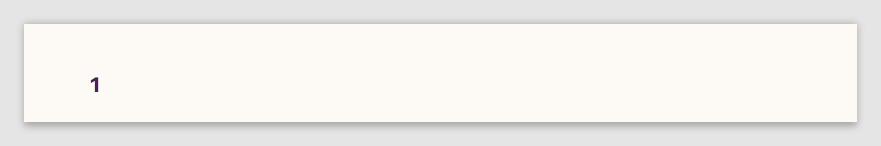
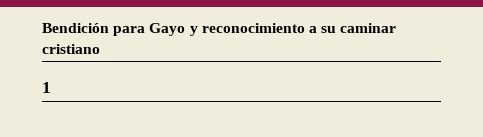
+ Bendición para Gayo y reconocimiento a su caminar cristiano

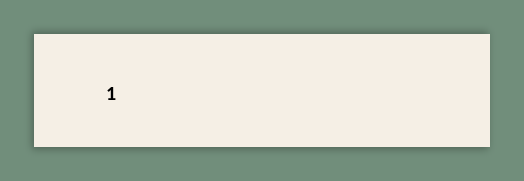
- Bendición para Gayo y reconocimiento a su caminar cristiano

